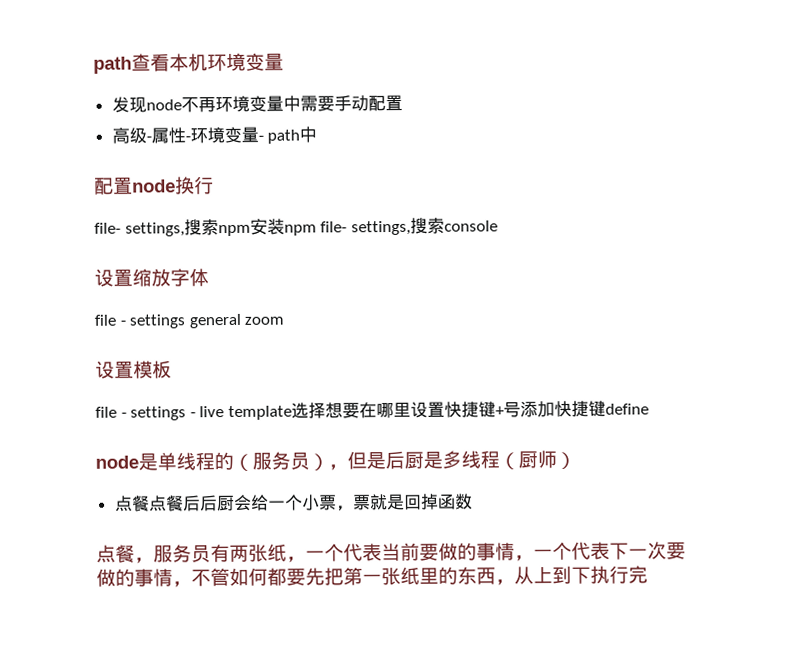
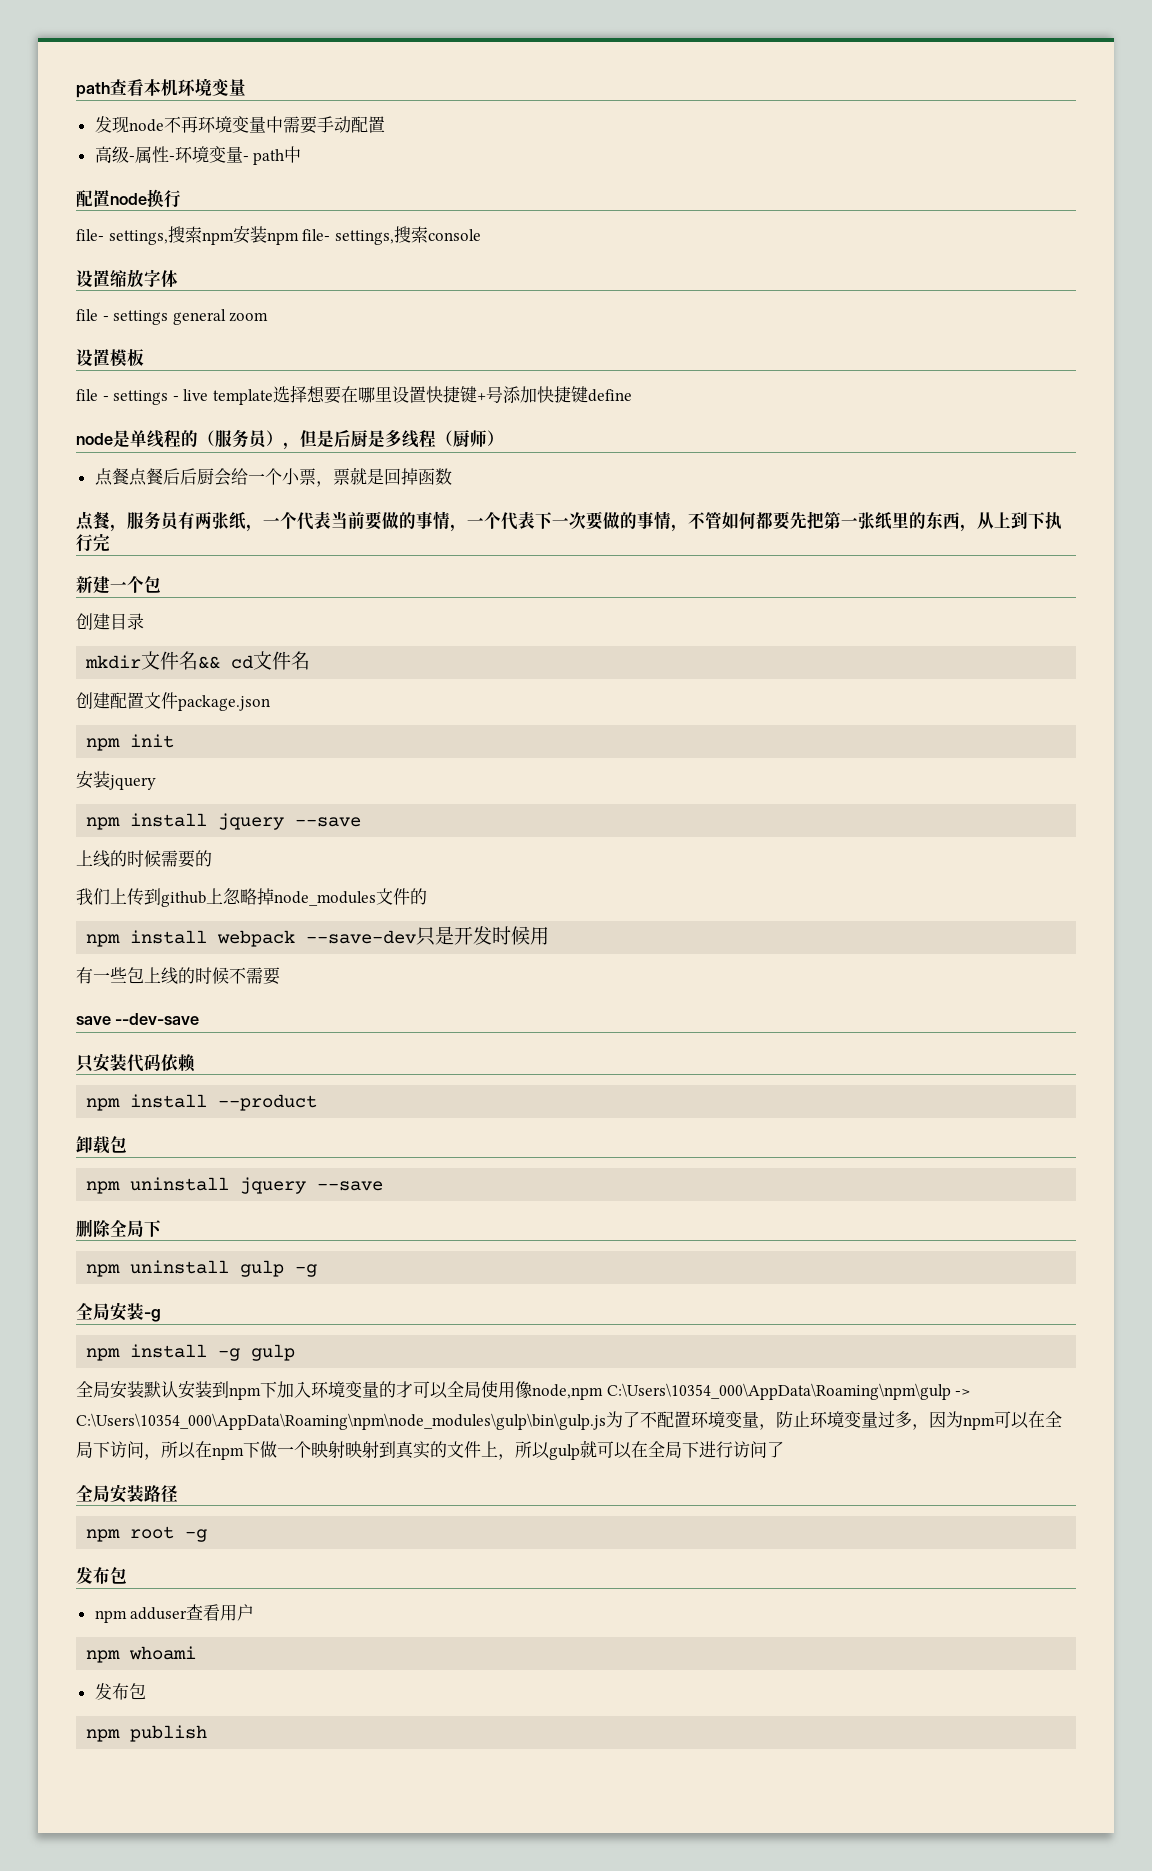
+ 新建一个包
+ 创建目录
+ mkdir文件名&& cd文件名
+ 创建配置文件package.json
+ npm init
+ 安装jquery
+ npm install jquery --save
+ 上线的时候需要的
+ 我们上传到github上忽略掉node_modules文件的
+ npm install webpack --save-dev只是开发时候用
+ 有一些包上线的时候不需要
+ save --dev-save
+ 只安装代码依赖
+ npm install --product
+ 卸载包
+ npm uninstall jquery --save
+ 删除全局下
+ npm uninstall gulp -g
+ 全局安装-g
+ npm install -g gulp
+ 全局安装默认安装到npm下加入环境变量的才可以全局使用像node,npm C:\Users\10354_000\AppData\Roaming\npm\gulp -> C:\Users\10354_000\AppData\Roaming\npm\node_modules\gulp\bin\gulp.js为了不配置环境变量，防止环境变量过多，因为npm可以在全局下访问，所以在npm下做一个映射映射到真实的文件上，所以gulp就可以在全局下进行访问了
+ 全局安装路径
+ npm root -g
+ 发布包
+ npm adduser查看用户
+ npm whoami
+ 发布包
+ npm publish

